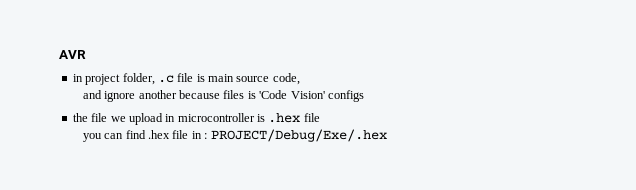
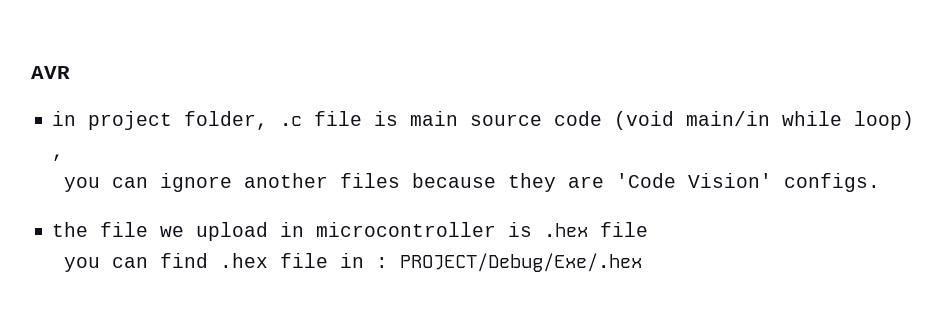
- in project folder, .c file is main source code,
- and ignore another because files is 'Code Vision' configs
+ in project folder, .c file is main source code (void main/in while loop) ,
+ you can ignore another files because they are 'Code Vision' configs.

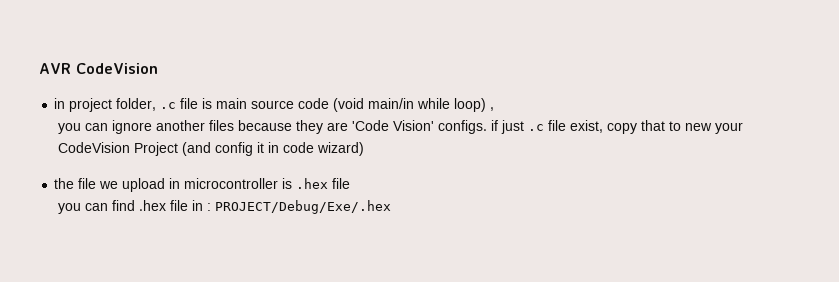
- AVR
+ AVR CodeVision
- you can ignore another files because they are 'Code Vision' configs.
+ you can ignore another files because they are 'Code Vision' configs. if just .c file exist, copy that to new your CodeVision Project (and config it in code wizard)

